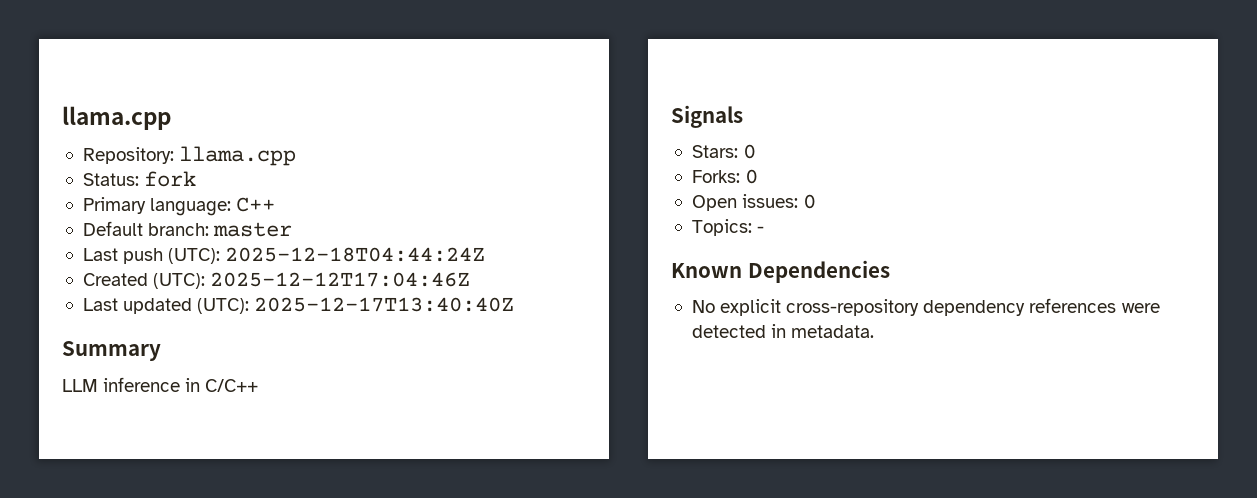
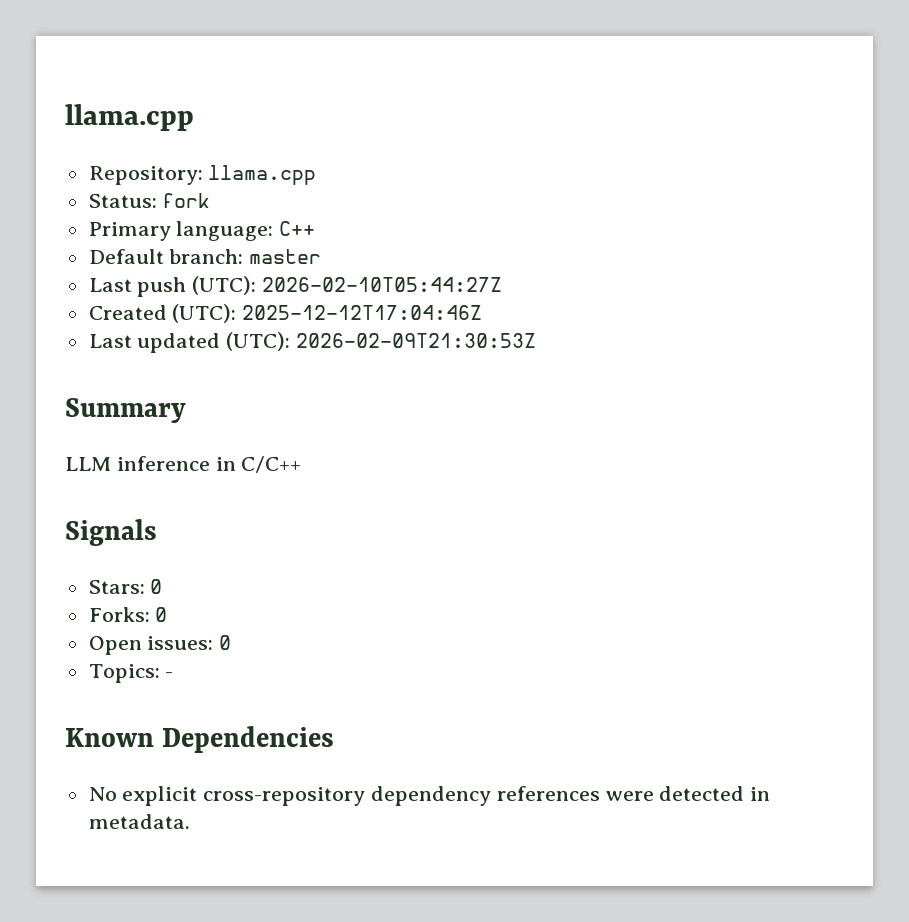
- Last push (UTC): 2025-12-18T04:44:24Z
+ Last push (UTC): 2026-02-10T05:44:27Z
- Last updated (UTC): 2025-12-17T13:40:40Z
+ Last updated (UTC): 2026-02-09T21:30:53Z

